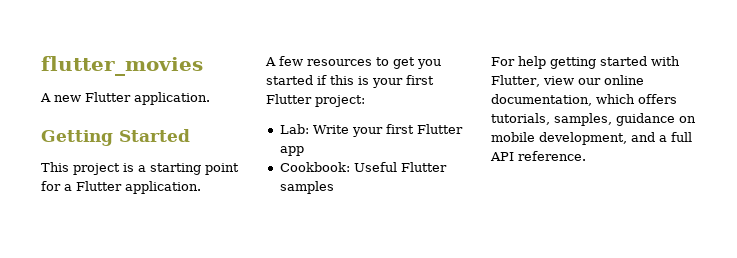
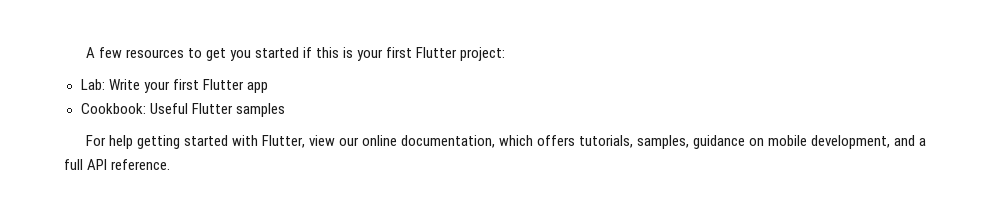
- flutter_movies
- A new Flutter application.
- Getting Started
- This project is a starting point for a Flutter application.

